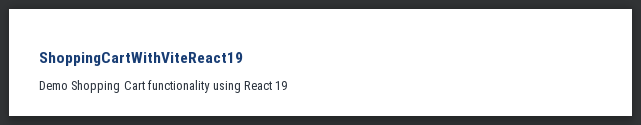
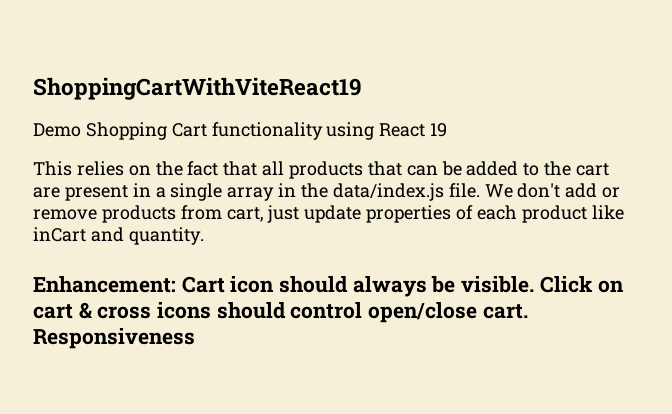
+ This relies on the fact that all products that can be added to the cart are present in a single array in the data/index.js file. We don't add or remove products from cart, just update properties of each product like inCart and quantity.
+ Enhancement: Cart icon should always be visible. Click on cart & cross icons should control open/close cart. Responsiveness

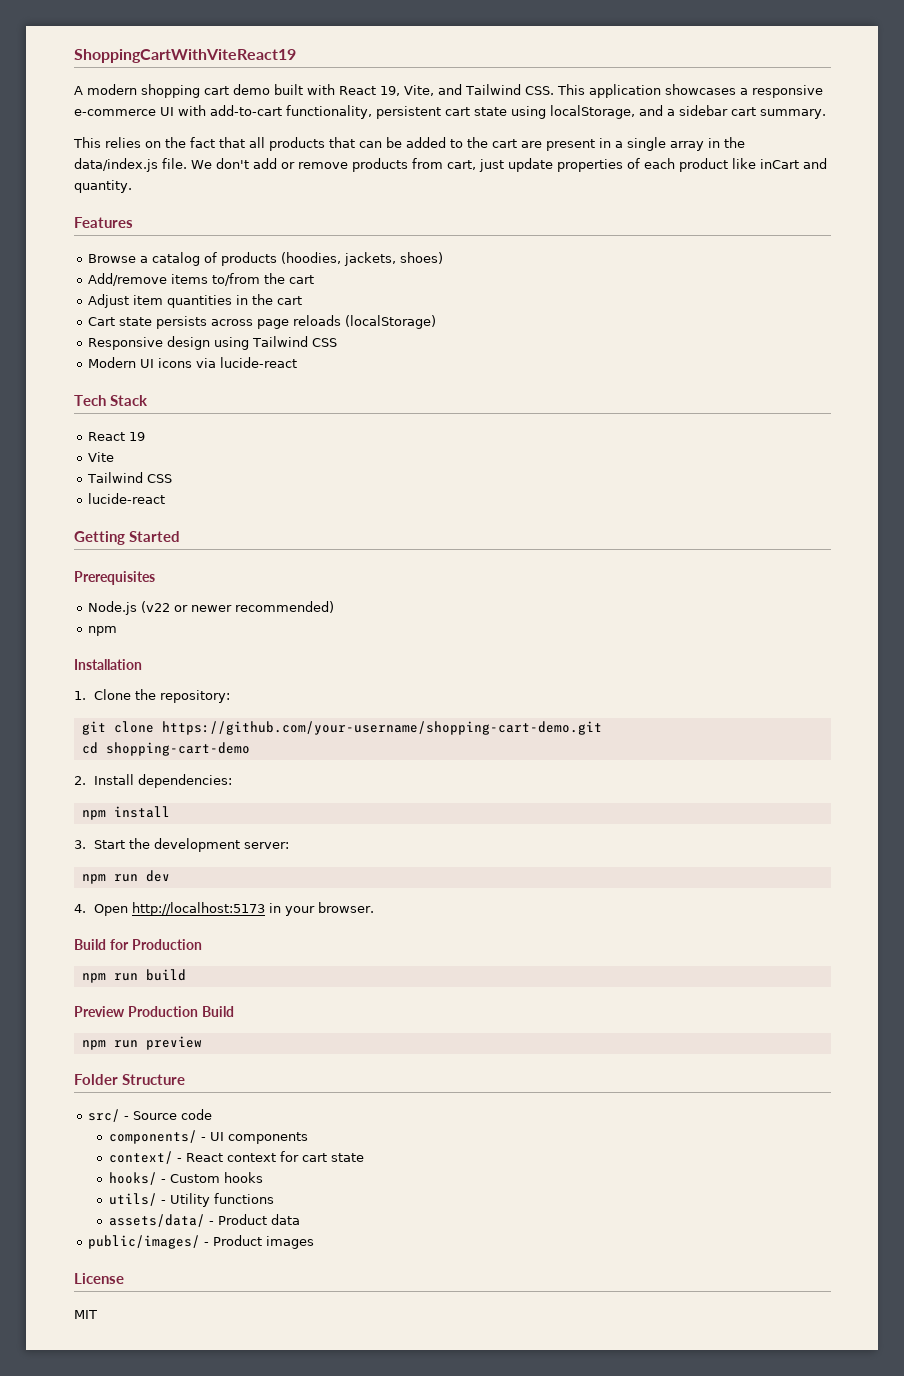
- Demo Shopping Cart functionality using React 19
+ A modern shopping cart demo built with React 19, Vite, and Tailwind CSS. This application showcases a responsive e-commerce UI with add-to-cart functionality, persistent cart state using localStorage, and a sidebar cart summary.
- Enhancement: Cart icon should always be visible. Click on cart & cross icons should control open/close cart. Responsiveness
+ Features
+ Browse a catalog of products (hoodies, jackets, shoes)
+ Add/remove items to/from the cart
+ Adjust item quantities in the cart
+ Cart state persists across page reloads (localStorage)
+ Responsive design using Tailwind CSS
+ Modern UI icons via lucide-react
+ Tech Stack
+ React 19
+ Vite
+ Tailwind CSS
+ lucide-react
+ Getting Started
+ Prerequisites
+ Node.js (v22 or newer recommended)
+ npm
+ Installation
+ 1. Clone the repository:
+ git clone https://github.com/your-username/shopping-cart-demo.git
+ cd shopping-cart-demo
+ 2. Install dependencies:
+ npm install
+ 3. Start the development server:
+ npm run dev
+ 4. Open http://localhost:5173 in your browser.
+ Build for Production
+ npm run build
+ Preview Production Build
+ npm run preview
+ Folder Structure
+ src/ - Source code
+ components/ - UI components
+ context/ - React context for cart state
+ hooks/ - Custom hooks
+ utils/ - Utility functions
+ assets/data/ - Product data
+ public/images/ - Product images
+ License
+ MIT

